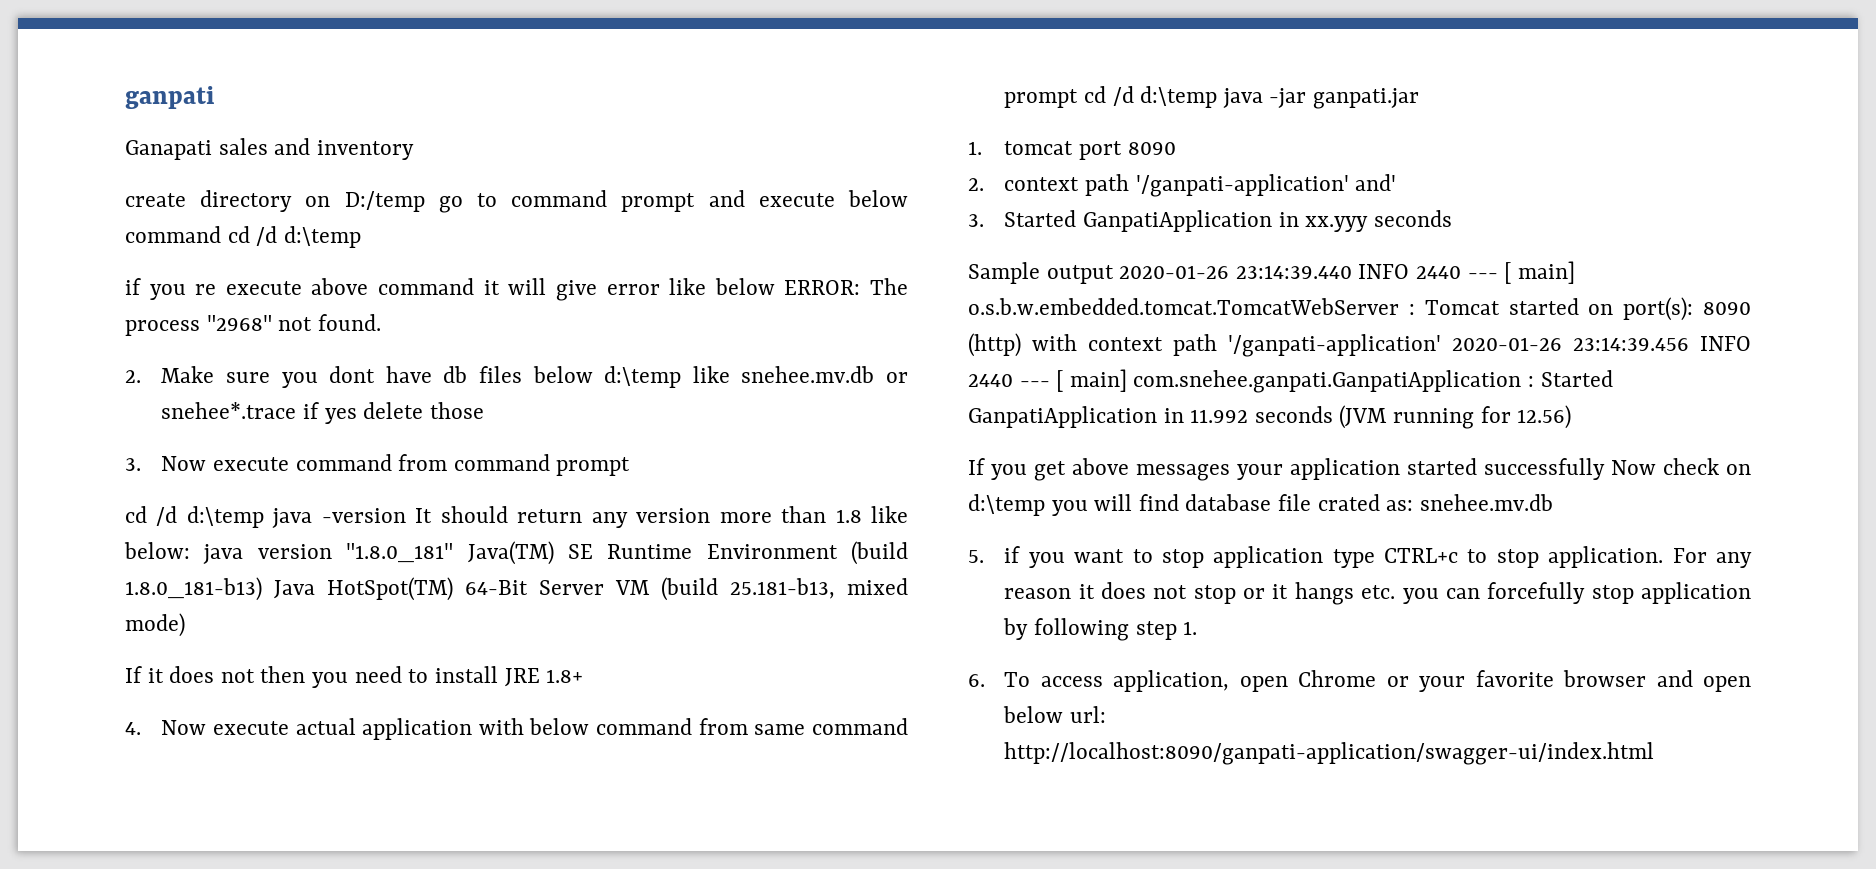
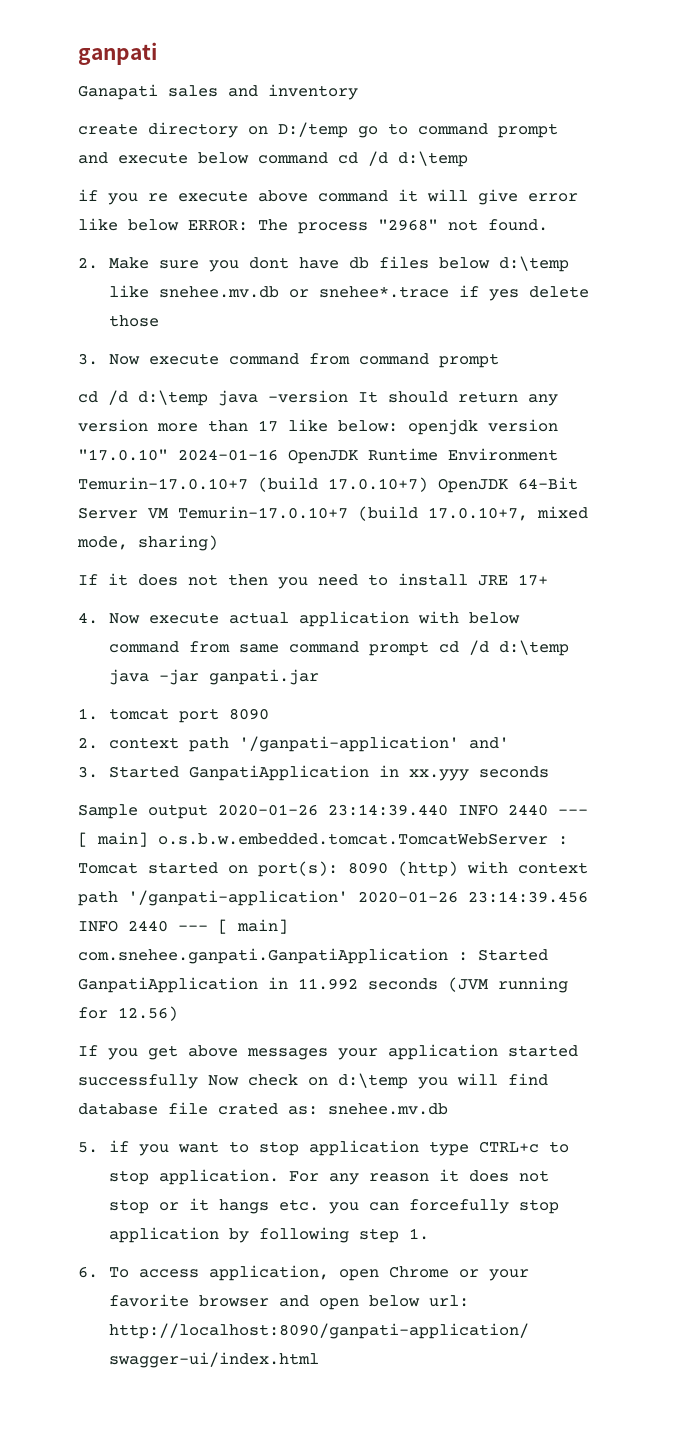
- cd /d d:\temp java -version It should return any version more than 1.8 like below: java version "1.8.0_181" Java(TM) SE Runtime Environment (build 1.8.0_181-b13) Java HotSpot(TM) 64-Bit Server VM (build 25.181-b13, mixed mode)
+ cd /d d:\temp java -version It should return any version more than 17 like below: openjdk version "17.0.10" 2024-01-16 OpenJDK Runtime Environment Temurin-17.0.10+7 (build 17.0.10+7) OpenJDK 64-Bit Server VM Temurin-17.0.10+7 (build 17.0.10+7, mixed mode, sharing)
- If it does not then you need to install JRE 1.8+
+ If it does not then you need to install JRE 17+

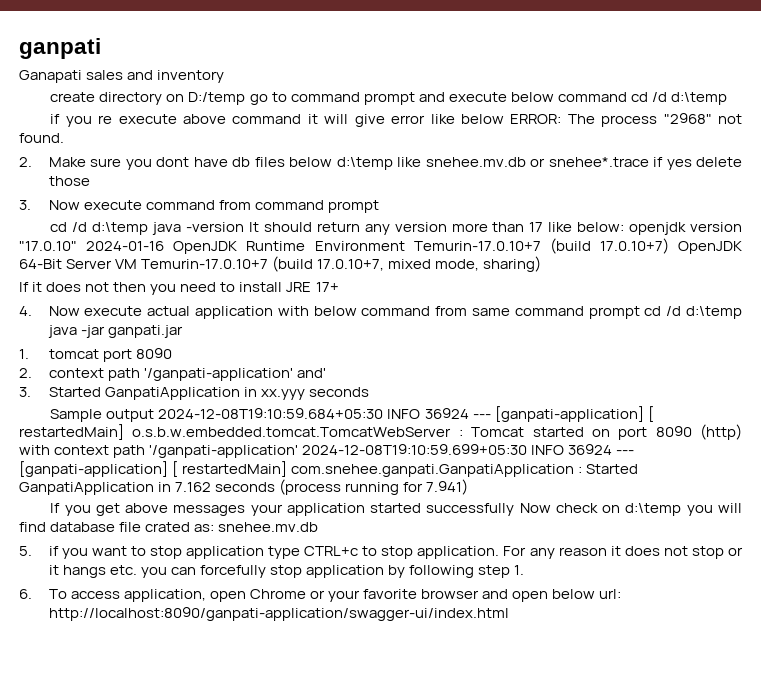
- Sample output 2020-01-26 23:14:39.440 INFO 2440 --- [ main] o.s.b.w.embedded.tomcat.TomcatWebServer : Tomcat started on port(s): 8090 (http) with context path '/ganpati-application' 2020-01-26 23:14:39.456 INFO 2440 --- [ main] com.snehee.ganpati.GanpatiApplication : Started GanpatiApplication in 11.992 seconds (JVM running for 12.56)
+ Sample output 2024-12-08T19:10:59.684+05:30 INFO 36924 --- [ganpati-application] [ restartedMain] o.s.b.w.embedded.tomcat.TomcatWebServer : Tomcat started on port 8090 (http) with context path '/ganpati-application' 2024-12-08T19:10:59.699+05:30 INFO 36924 --- [ganpati-application] [ restartedMain] com.snehee.ganpati.GanpatiApplication : Started GanpatiApplication in 7.162 seconds (process running for 7.941)

